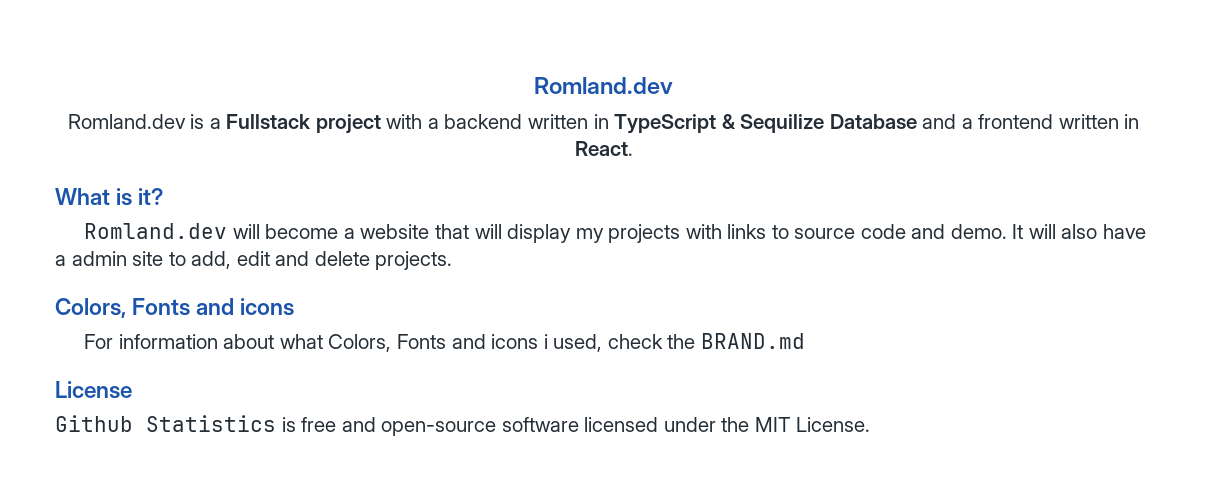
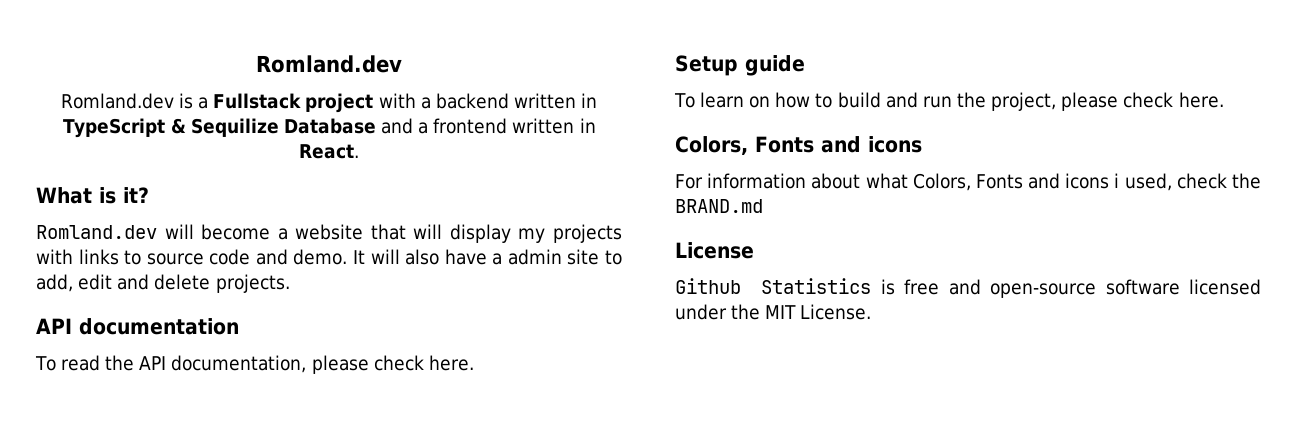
+ API documentation
+ To read the API documentation, please check here.
+ Setup guide
+ To learn on how to build and run the project, please check here.

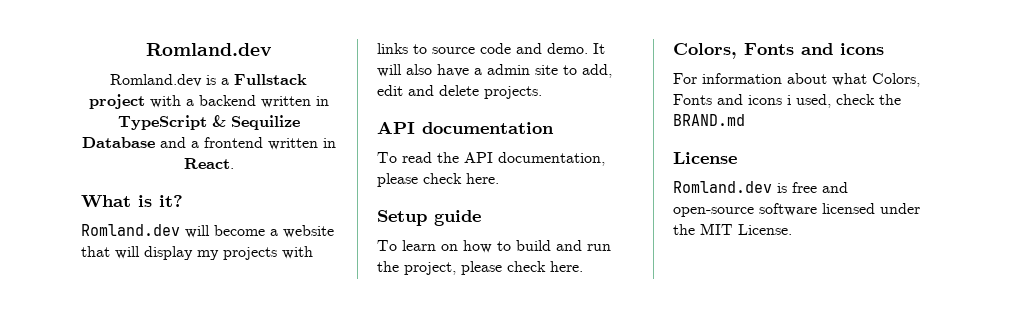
- Github Statistics is free and open-source software licensed under the MIT License.
+ Romland.dev is free and open-source software licensed under the MIT License.

